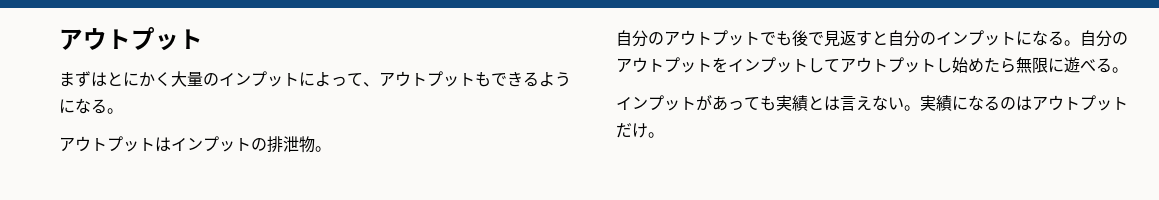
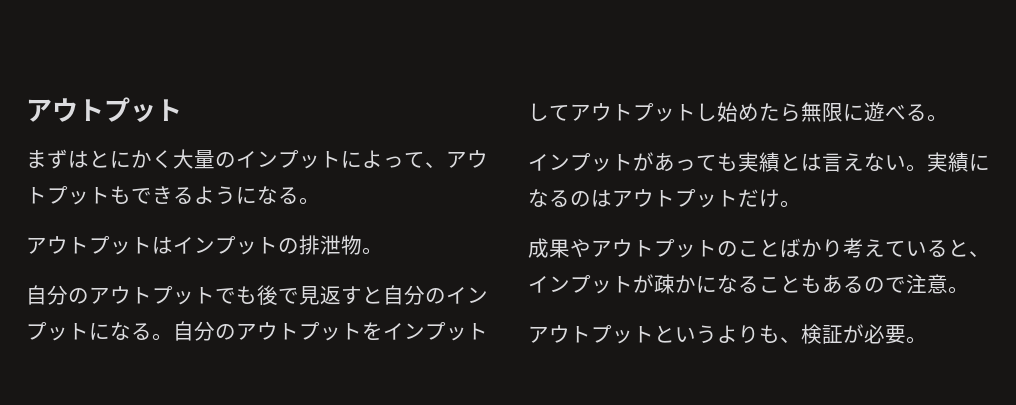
+ 成果やアウトプットのことばかり考えていると、インプットが疎かになることもあるので注意。
+ アウトプットというよりも、検証が必要。

